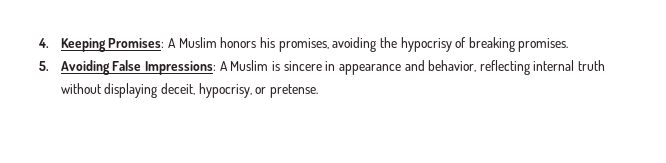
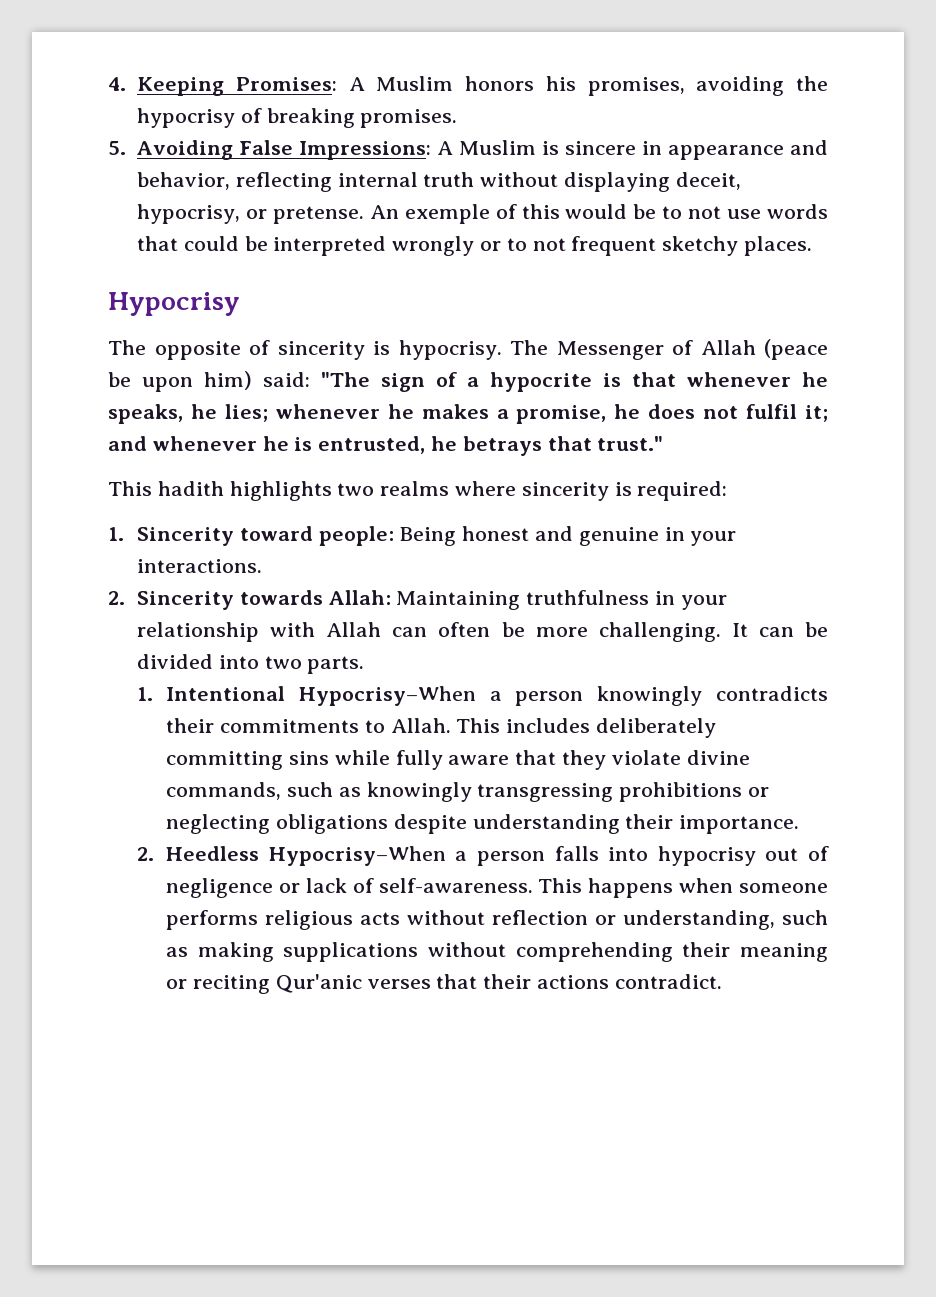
+ An exemple of this would be to not use words that could be interpreted wrongly or to not frequent sketchy places.
+ Hypocrisy
+ The opposite of sincerity is hypocrisy. The Messenger of Allah (peace be upon him) said: "The sign of a hypocrite is that whenever he speaks, he lies; whenever he makes a promise, he does not fulfil it; and whenever he is entrusted, he betrays that trust."
+ This hadith highlights two realms where sincerity is required:
+ 1. Sincerity toward people: Being honest and genuine in your interactions.
+ 2. Sincerity towards Allah: Maintaining truthfulness in your relationship with Allah can often be more challenging. It can be divided into two parts.
+ 1. Intentional Hypocrisy–When a person knowingly contradicts their commitments to Allah. This includes deliberately committing sins while fully aware that they violate divine commands, such as knowingly transgressing prohibitions or neglecting obligations despite understanding their importance.
+ 2. Heedless Hypocrisy–When a person falls into hypocrisy out of negligence or lack of self-awareness. This happens when someone performs religious acts without reflection or understanding, such as making supplications without comprehending their meaning or reciting Qur'anic verses that their actions contradict.

